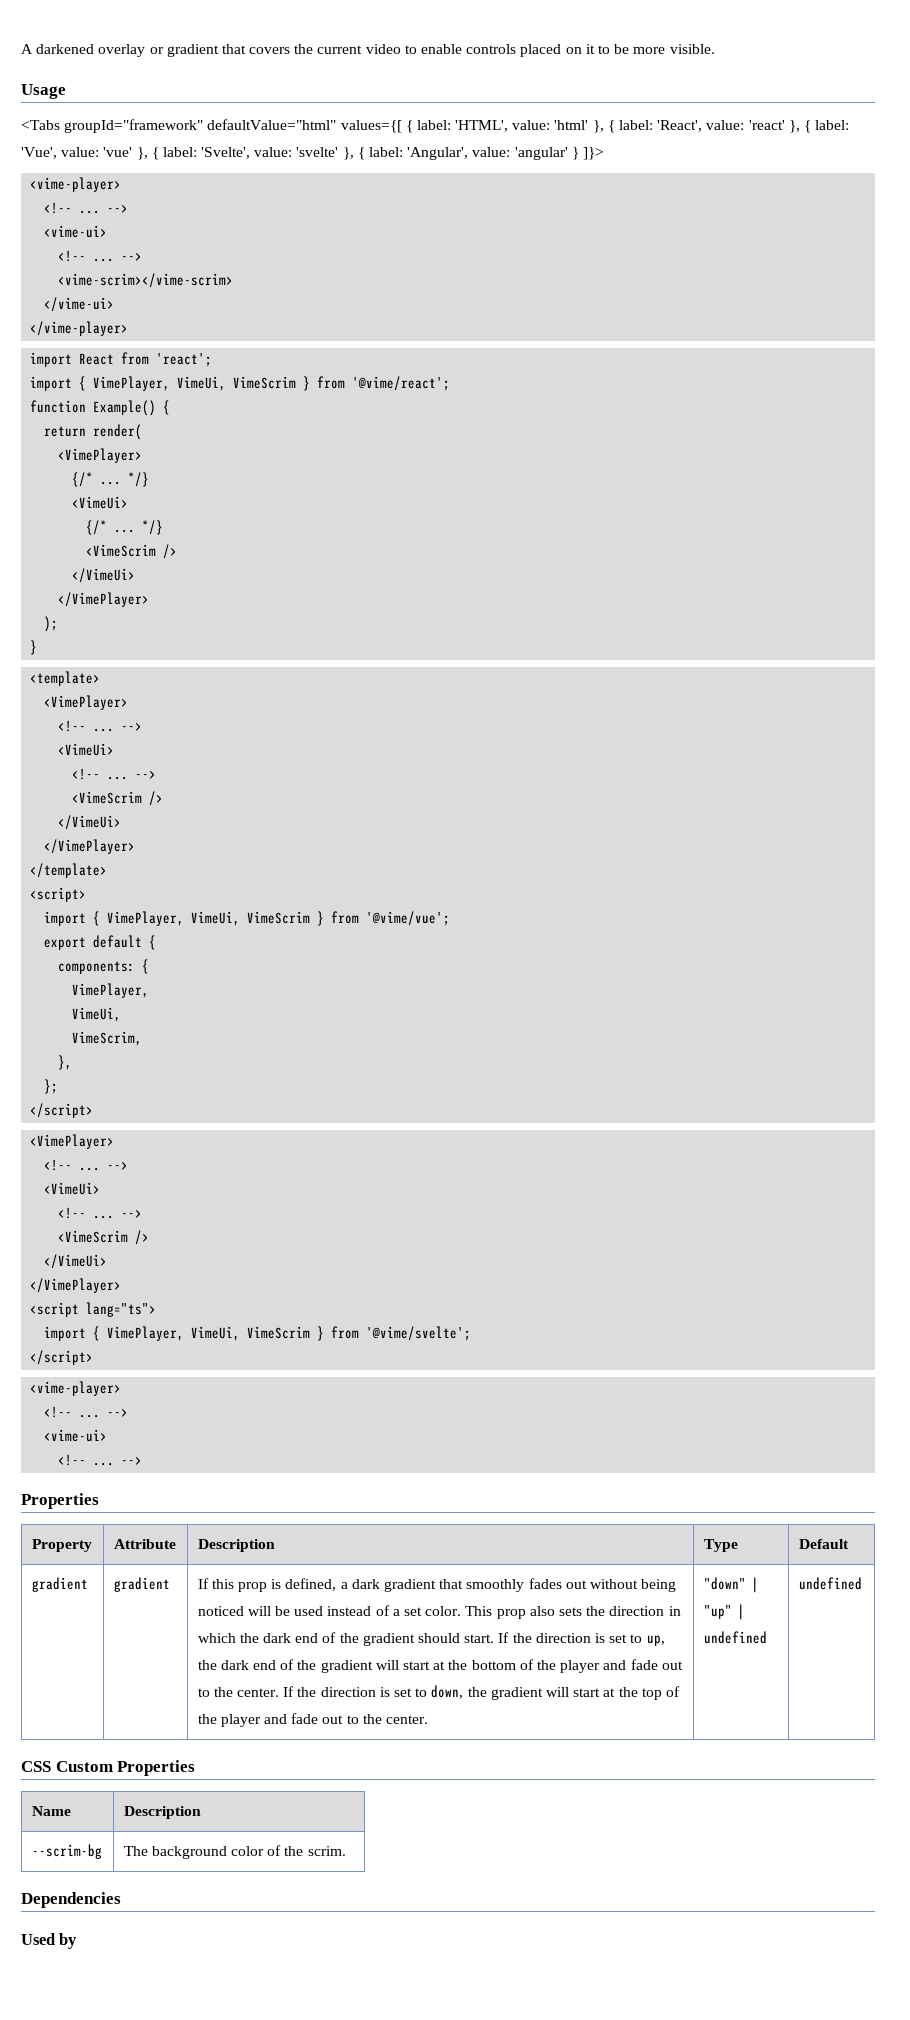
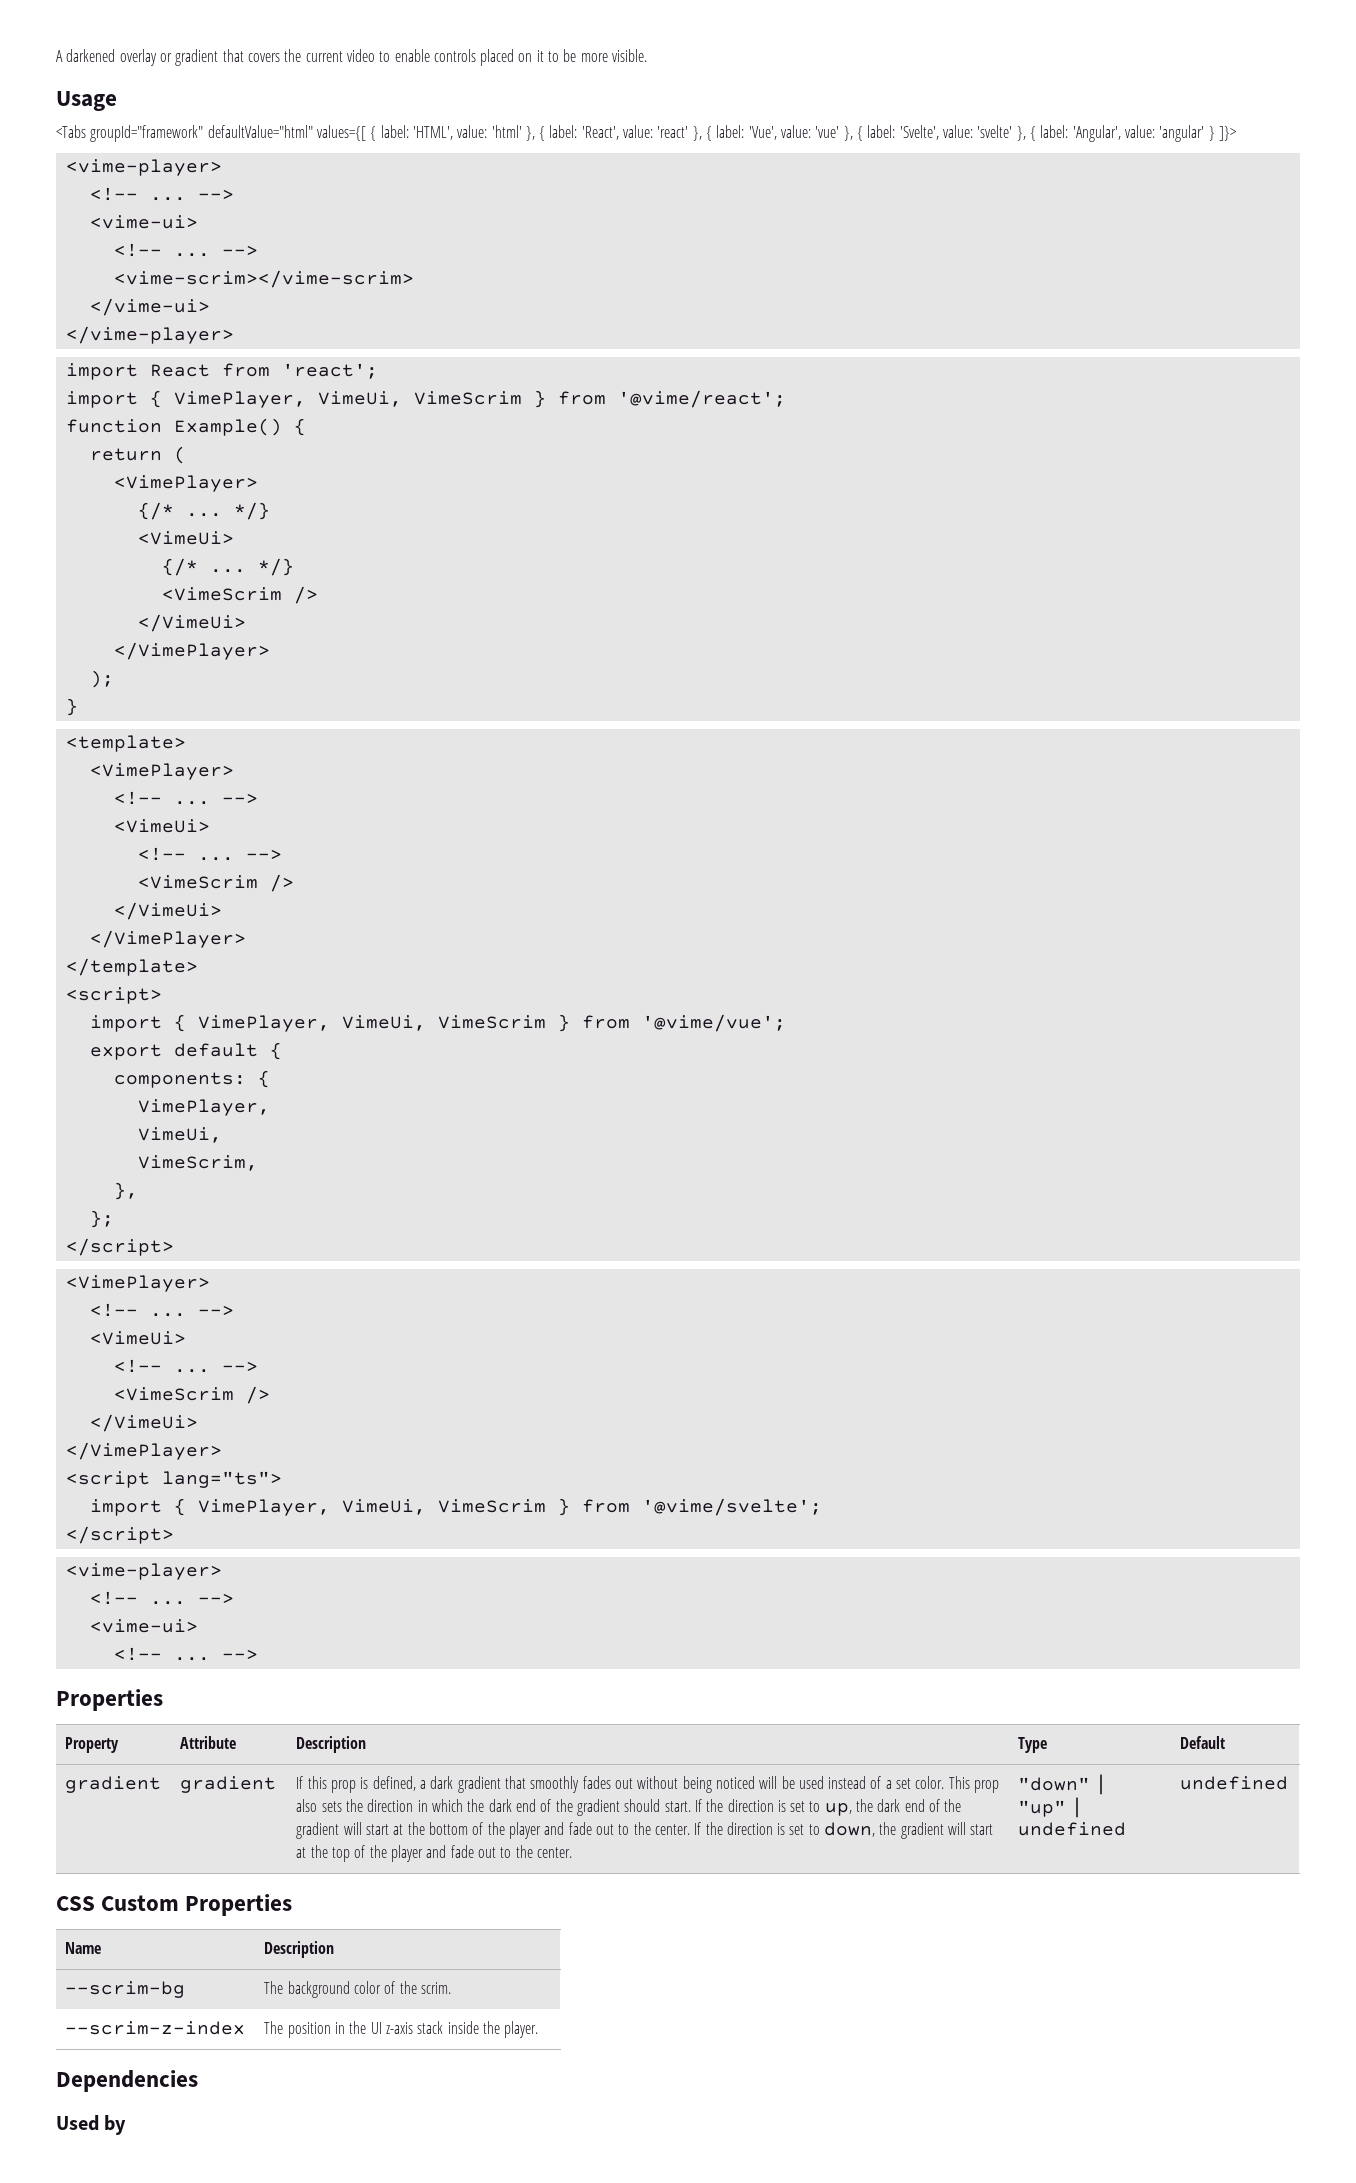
- return render(
+ return (
+ --scrim-z-index | The position in the UI z-axis stack inside the player.

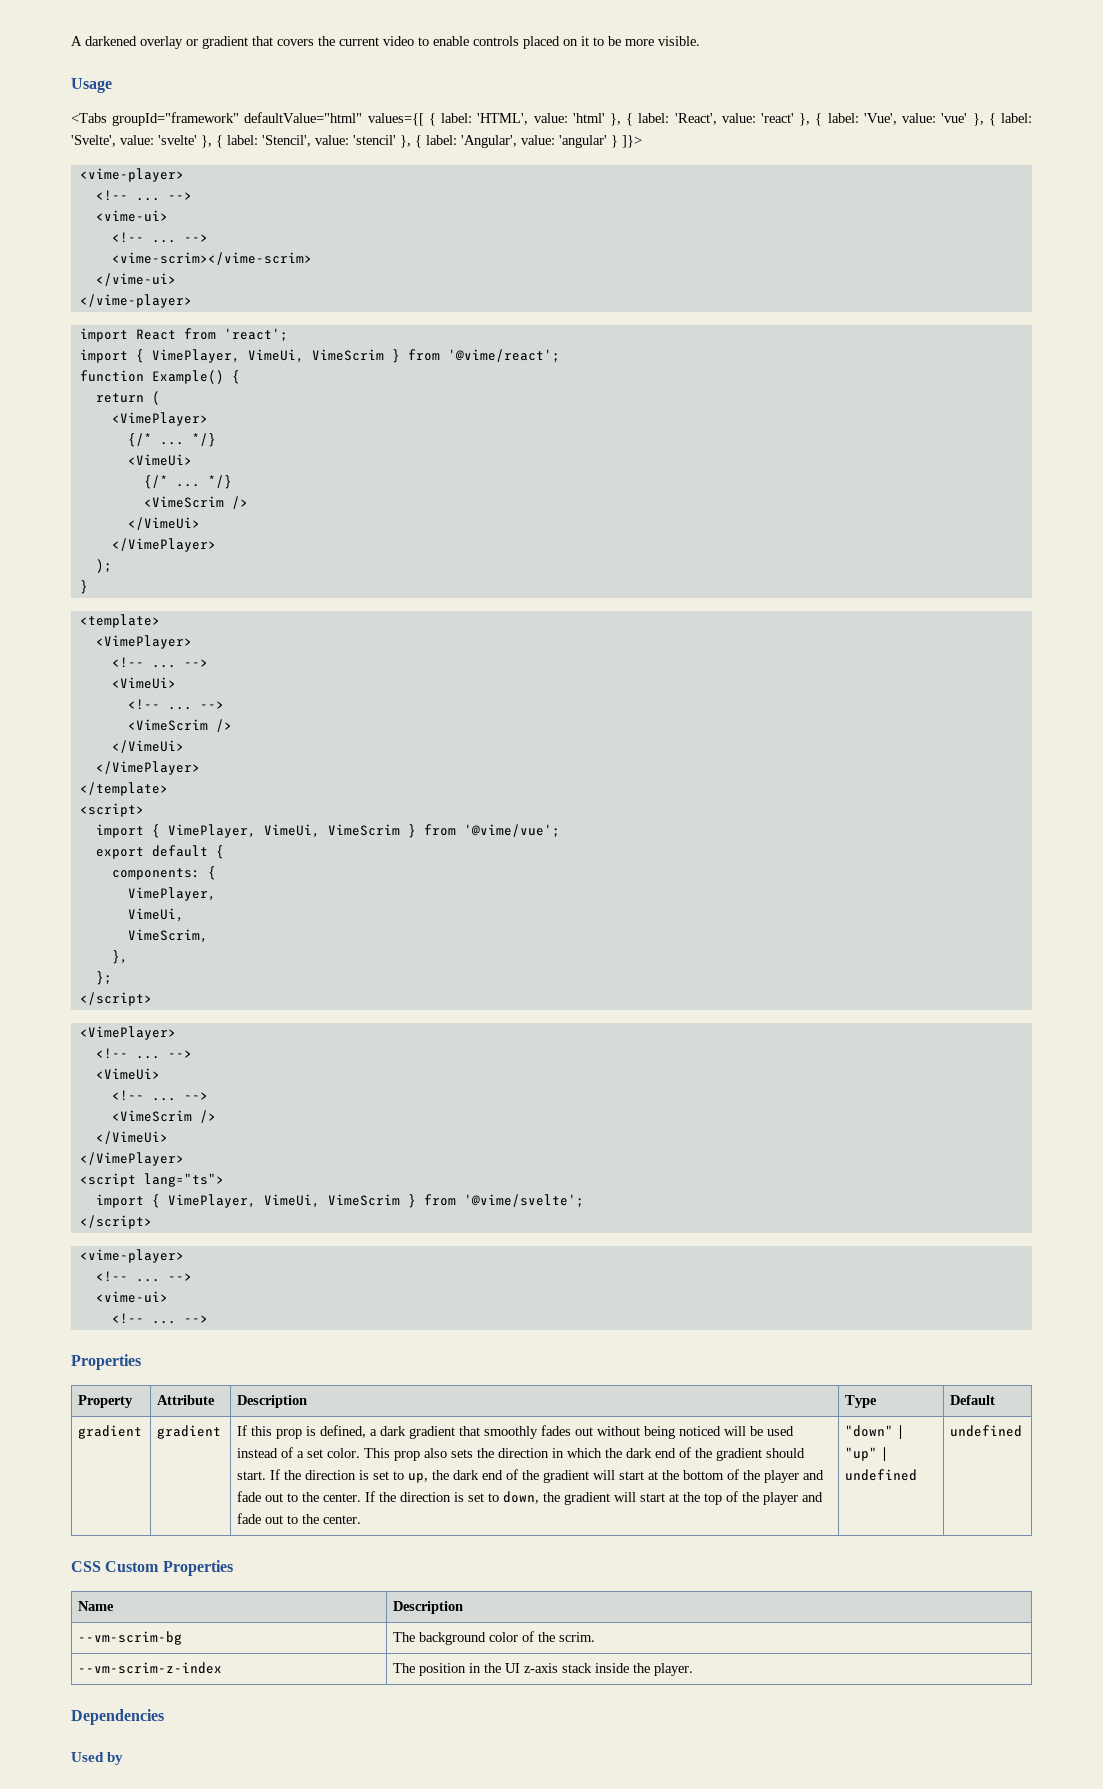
- <Tabs groupId="framework" defaultValue="html" values={[ { label: 'HTML', value: 'html' }, { label: 'React', value: 'react' }, { label: 'Vue', value: 'vue' }, { label: 'Svelte', value: 'svelte' }, { label: 'Angular', value: 'angular' } ]}>
+ <Tabs groupId="framework" defaultValue="html" values={[ { label: 'HTML', value: 'html' }, { label: 'React', value: 'react' }, { label: 'Vue', value: 'vue' }, { label: 'Svelte', value: 'svelte' }, { label: 'Stencil', value: 'stencil' }, { label: 'Angular', value: 'angular' } ]}>
- --scrim-bg | The background color of the scrim.
+ --vm-scrim-bg | The background color of the scrim.
- --scrim-z-index | The position in the UI z-axis stack inside the player.
+ --vm-scrim-z-index | The position in the UI z-axis stack inside the player.

